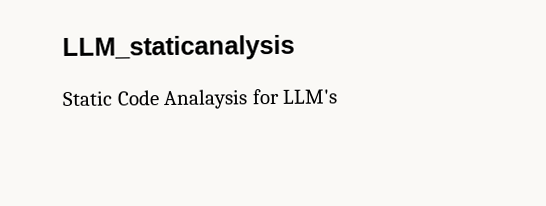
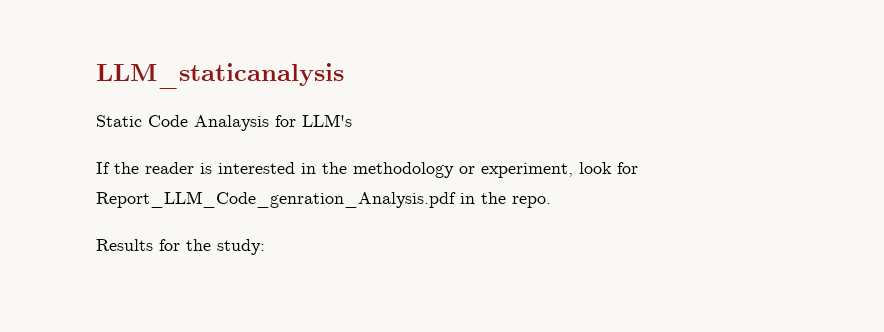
+ If the reader is interested in the methodology or experiment, look for Report_LLM_Code_genration_Analysis.pdf in the repo.
+ Results for the study:

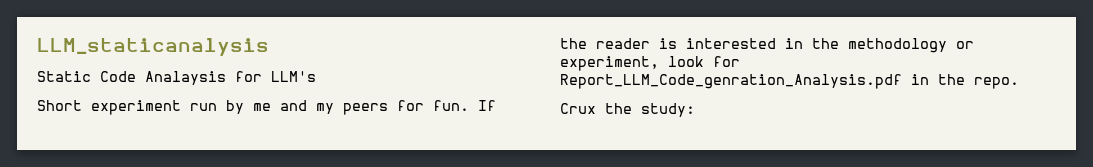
+ Short experiment run by me and my peers for fun.
- Results for the study:
+ Crux the study:

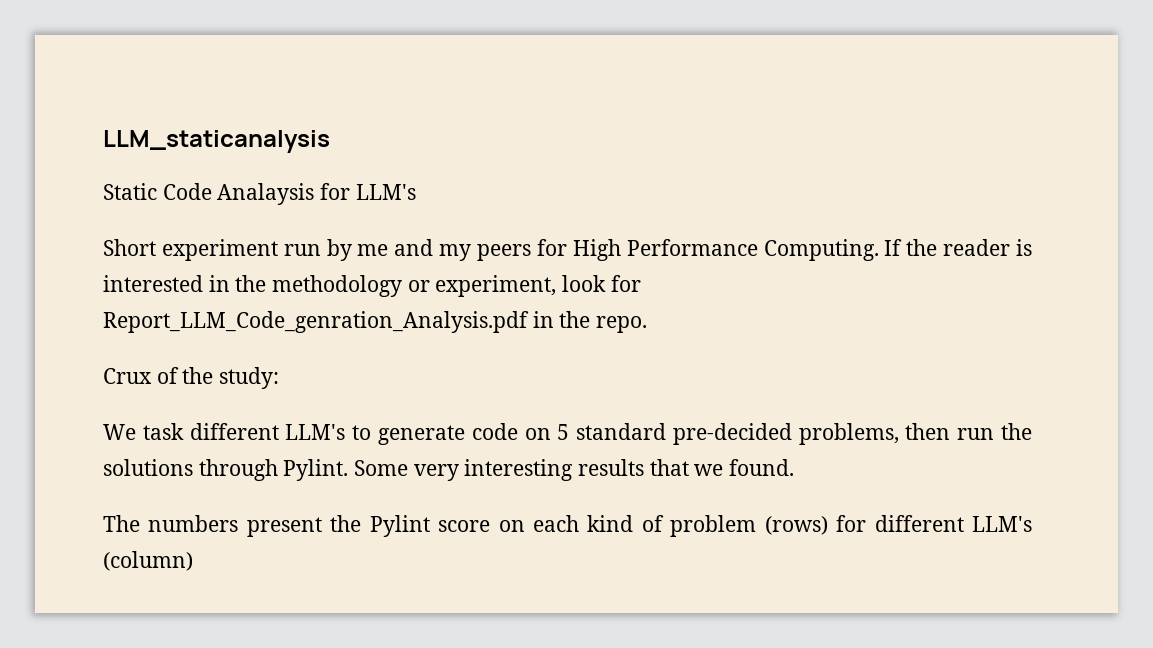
- Short experiment run by me and my peers for fun.
+ Short experiment run by me and my peers for High Performance Computing.
- Crux the study:
+ Crux of the study:
+ We task different LLM's to generate code on 5 standard pre-decided problems, then run the solutions through Pylint. Some very interesting results that we found.
+ The numbers present the Pylint score on each kind of problem (rows) for different LLM's (column)

